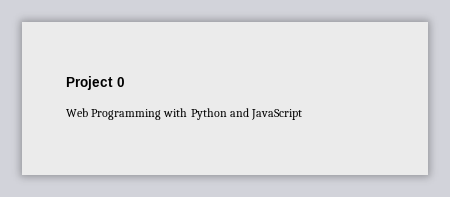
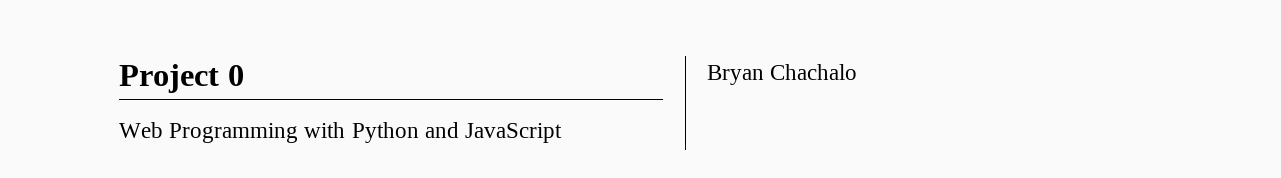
+ Bryan Chachalo

